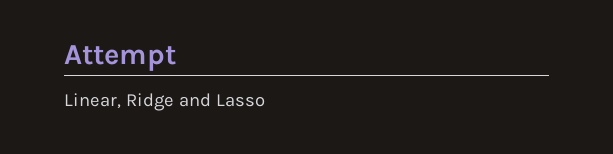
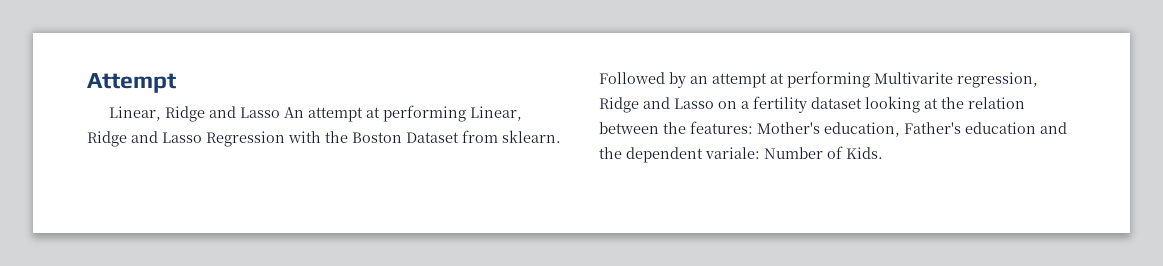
- Linear, Ridge and Lasso
+ Linear, Ridge and Lasso An attempt at performing Linear, Ridge and Lasso Regression with the Boston Dataset from sklearn. Followed by an attempt at performing Multivarite regression, Ridge and Lasso on a fertility dataset looking at the relation between the features: Mother's education, Father's education and the dependent variale: Number of Kids.

